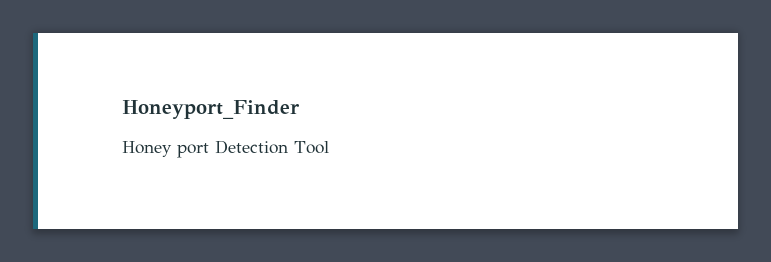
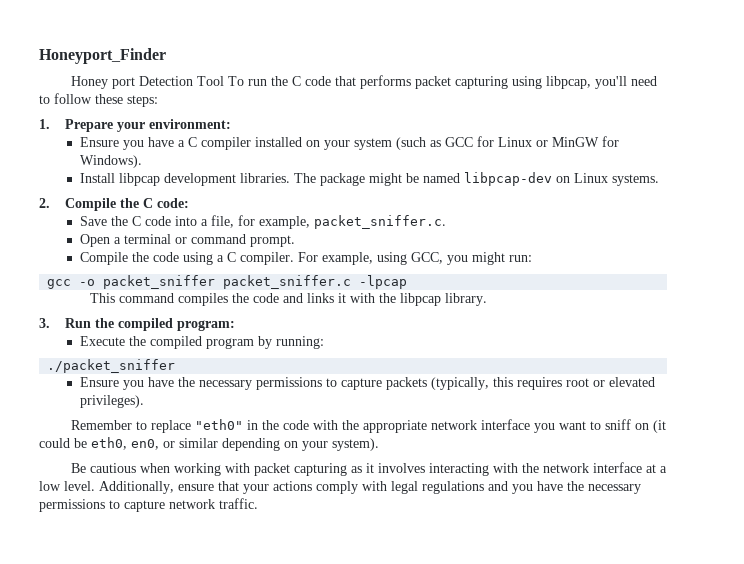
- Honey port Detection Tool
+ Honey port Detection Tool To run the C code that performs packet capturing using libpcap, you'll need to follow these steps:
+ 1. Prepare your environment:
+ Ensure you have a C compiler installed on your system (such as GCC for Linux or MinGW for Windows).
+ Install libpcap development libraries. The package might be named libpcap-dev on Linux systems.
+ 2. Compile the C code:
+ Save the C code into a file, for example, packet_sniffer.c.
+ Open a terminal or command prompt.
+ Compile the code using a C compiler. For example, using GCC, you might run:
+ gcc -o packet_sniffer packet_sniffer.c -lpcap
+ This command compiles the code and links it with the libpcap library.
+ 3. Run the compiled program:
+ Execute the compiled program by running:
+ ./packet_sniffer
+ Ensure you have the necessary permissions to capture packets (typically, this requires root or elevated privileges).
+ Remember to replace "eth0" in the code with the appropriate network interface you want to sniff on (it could be eth0, en0, or similar depending on your system).
+ Be cautious when working with packet capturing as it involves interacting with the network interface at a low level. Additionally, ensure that your actions comply with legal regulations and you have the necessary permissions to capture network traffic.

